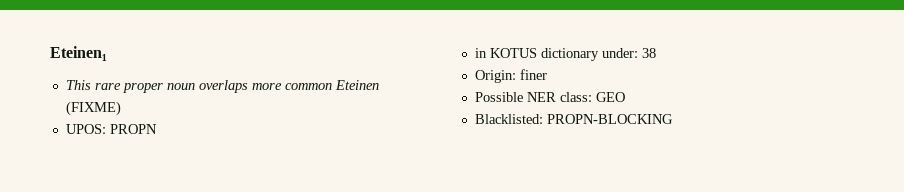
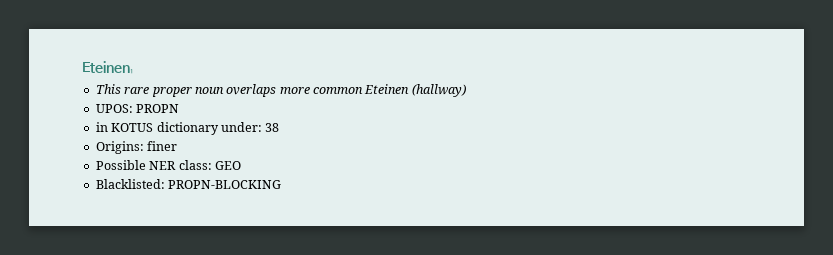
- This rare proper noun overlaps more common Eteinen (FIXME)
+ This rare proper noun overlaps more common Eteinen (hallway)
- Origin: finer
+ Origins: finer

